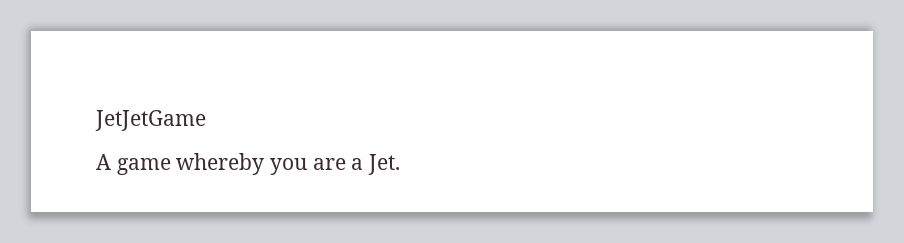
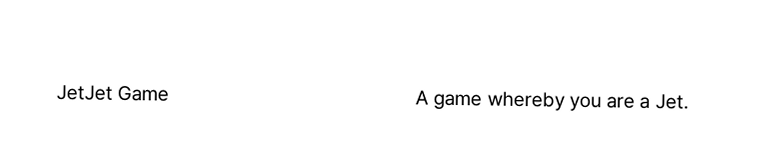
- JetJetGame
+ JetJet Game

